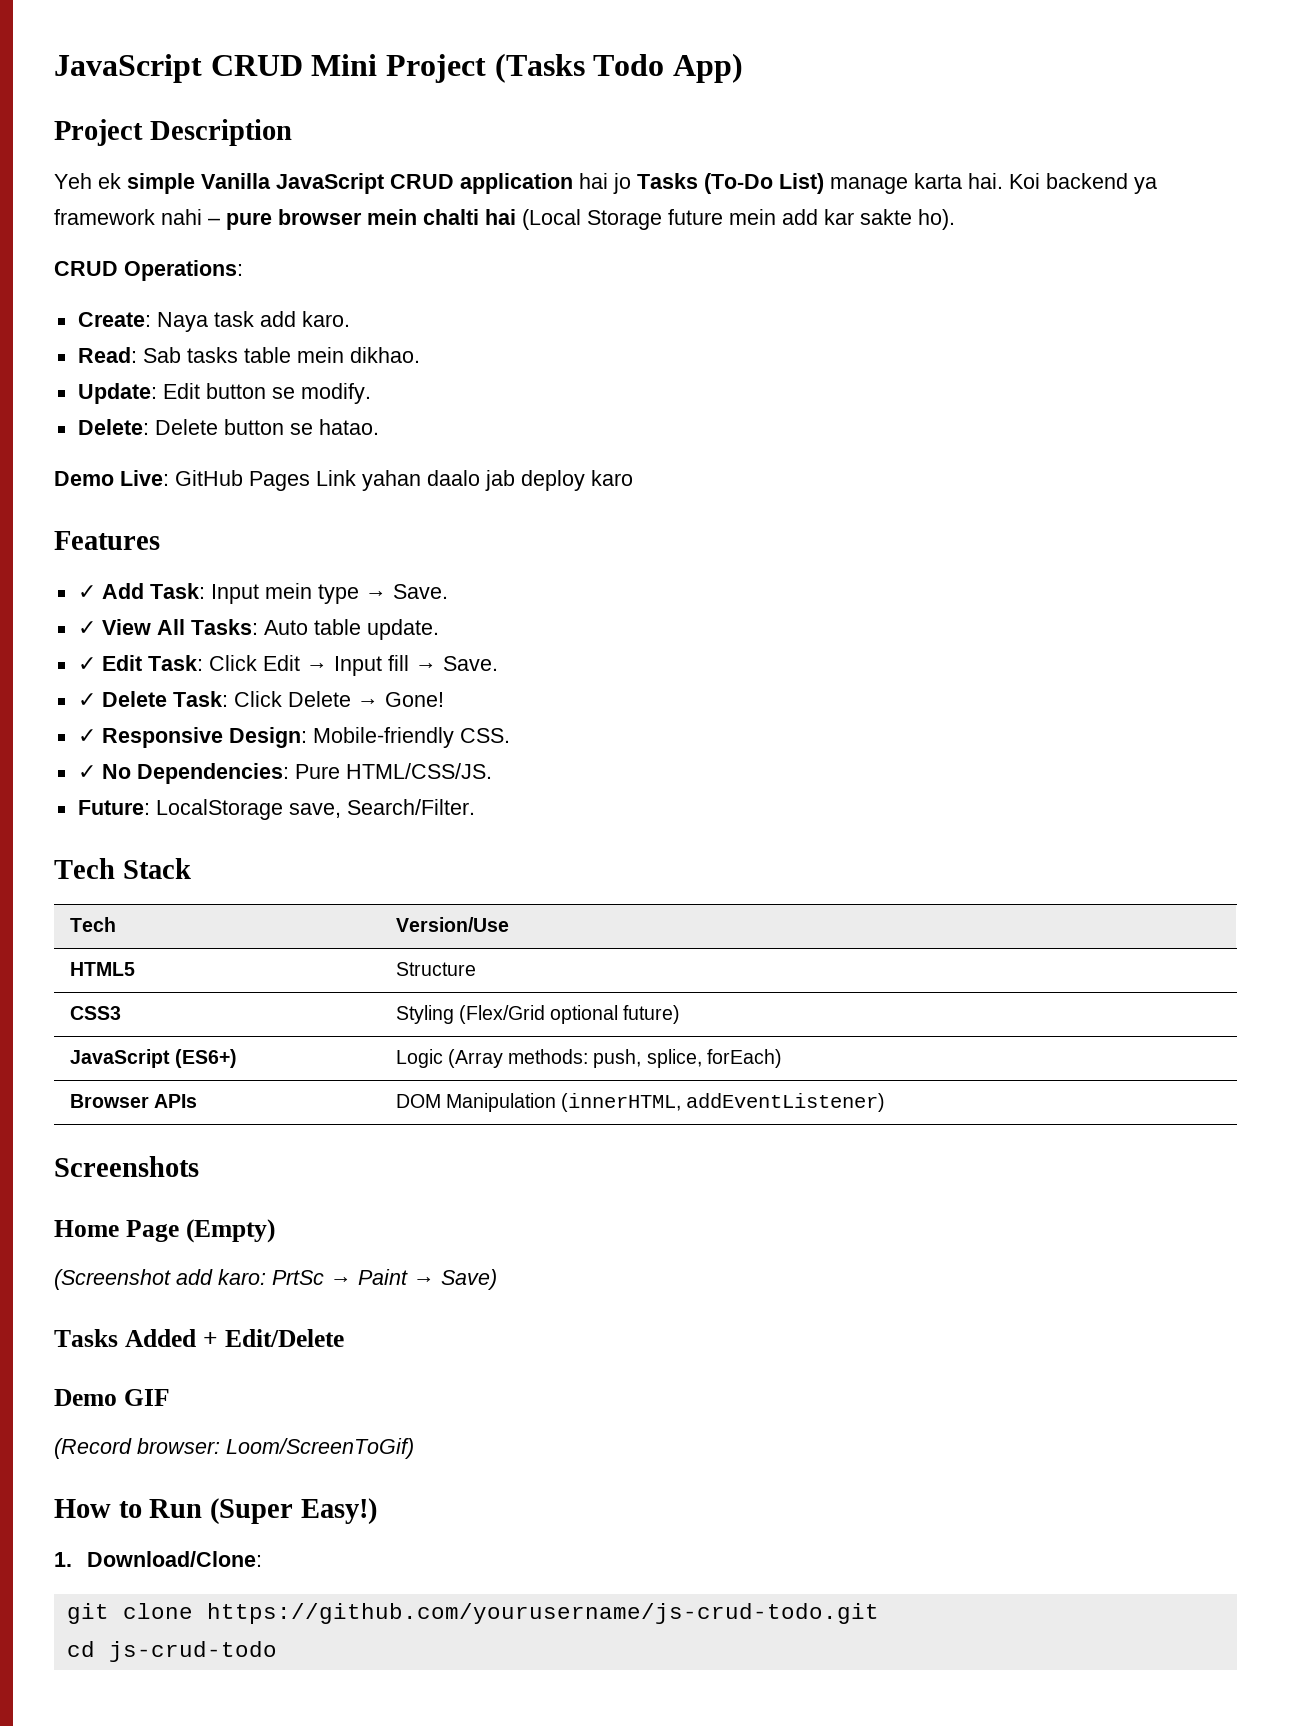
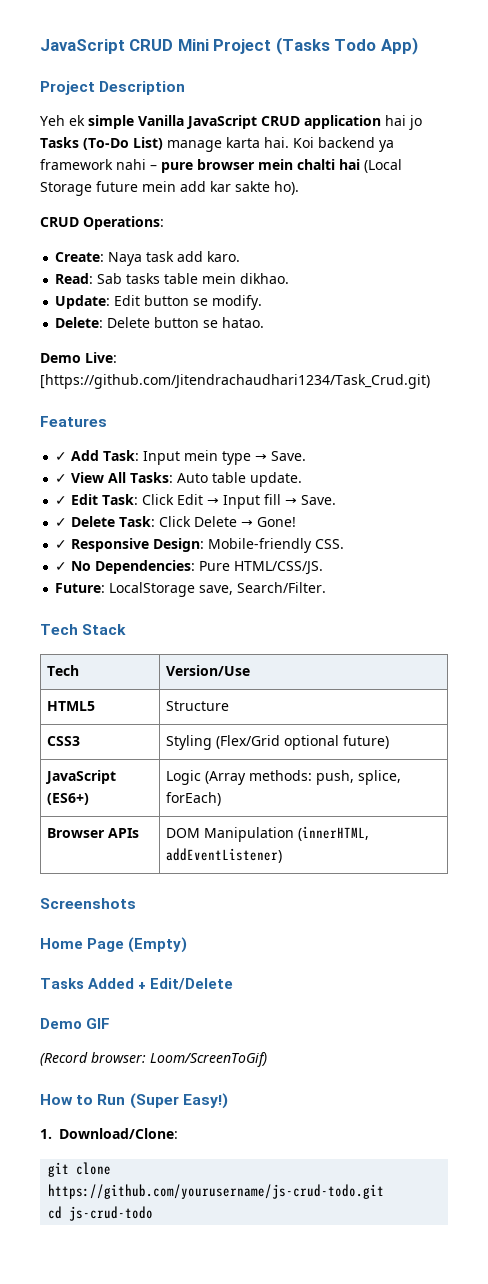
- Demo Live: GitHub Pages Link yahan daalo jab deploy karo
+ Demo Live: [https://github.com/Jitendrachaudhari1234/Task_Crud.git)
- (Screenshot add karo: PrtSc → Paint → Save)

